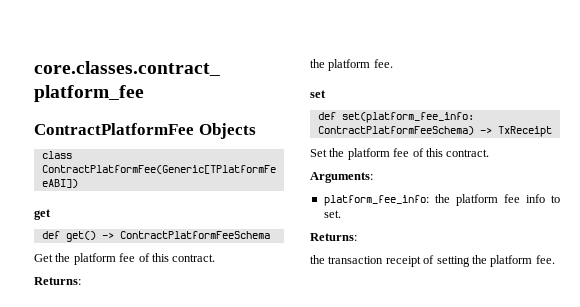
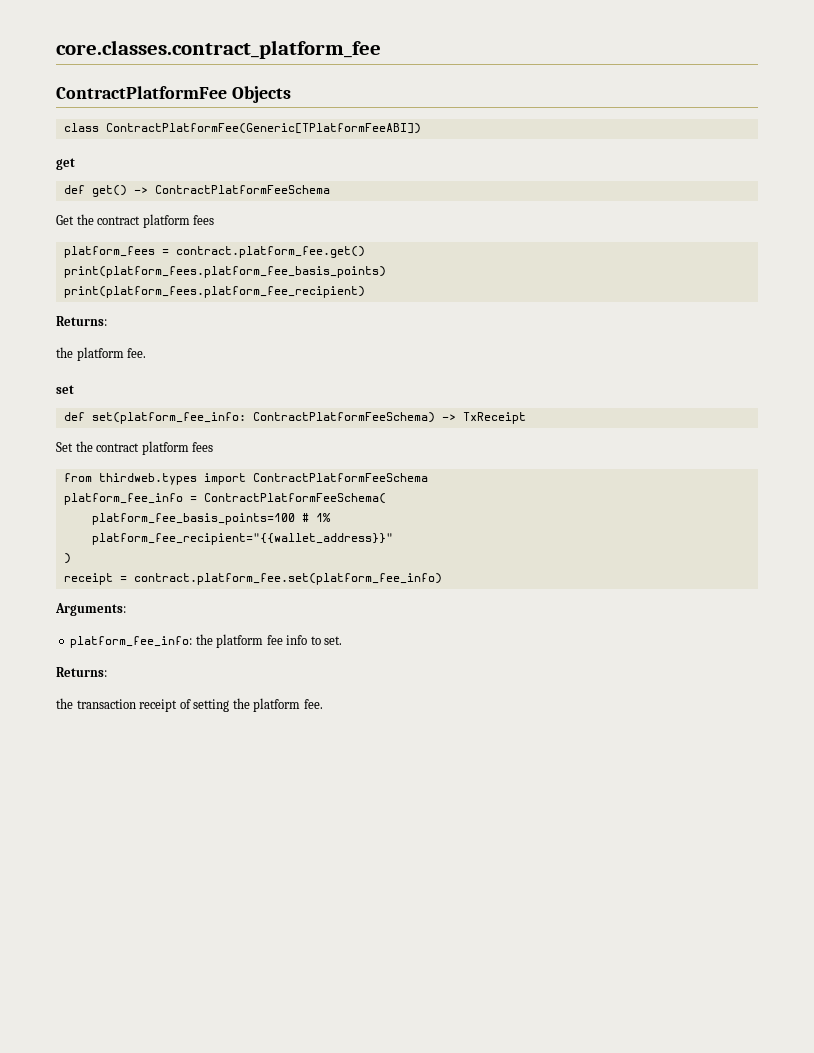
- Get the platform fee of this contract.
+ Get the contract platform fees
+ platform_fees = contract.platform_fee.get()
+ print(platform_fees.platform_fee_basis_points)
+ print(platform_fees.platform_fee_recipient)
- Set the platform fee of this contract.
+ Set the contract platform fees
+ from thirdweb.types import ContractPlatformFeeSchema
+ platform_fee_info = ContractPlatformFeeSchema(
+ platform_fee_basis_points=100 # 1%
+ platform_fee_recipient="{{wallet_address}}"
+ )
+ receipt = contract.platform_fee.set(platform_fee_info)

